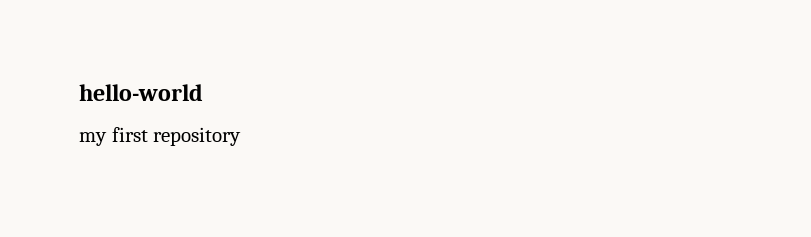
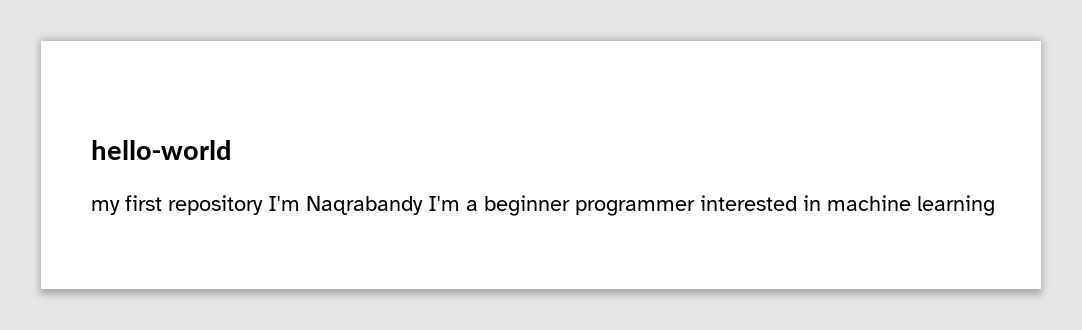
- my first repository
+ my first repository I'm Naqrabandy I'm a beginner programmer interested in machine learning

